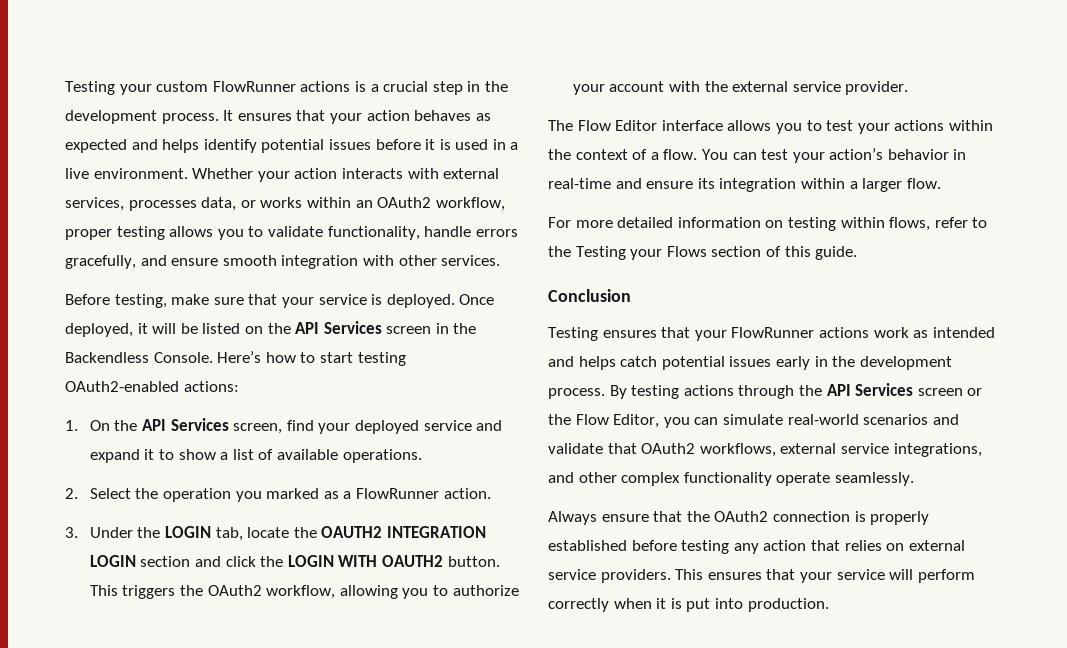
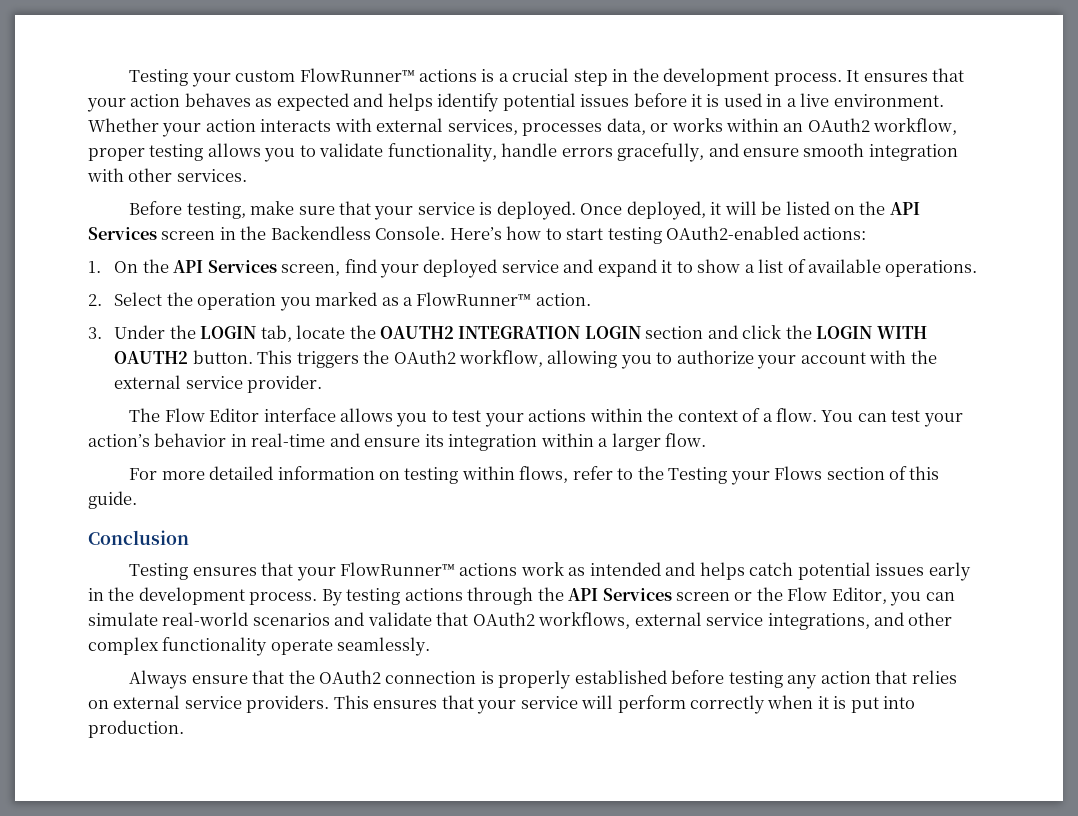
- Testing your custom FlowRunner actions is a crucial step in the development process.
+ Testing your custom FlowRunner™ actions is a crucial step in the development process.
- 2. Select the operation you marked as a FlowRunner action.
+ 2. Select the operation you marked as a FlowRunner™ action.
- Testing ensures that your FlowRunner actions work as intended and helps catch potential issues early in the development process.
+ Testing ensures that your FlowRunner™ actions work as intended and helps catch potential issues early in the development process.

